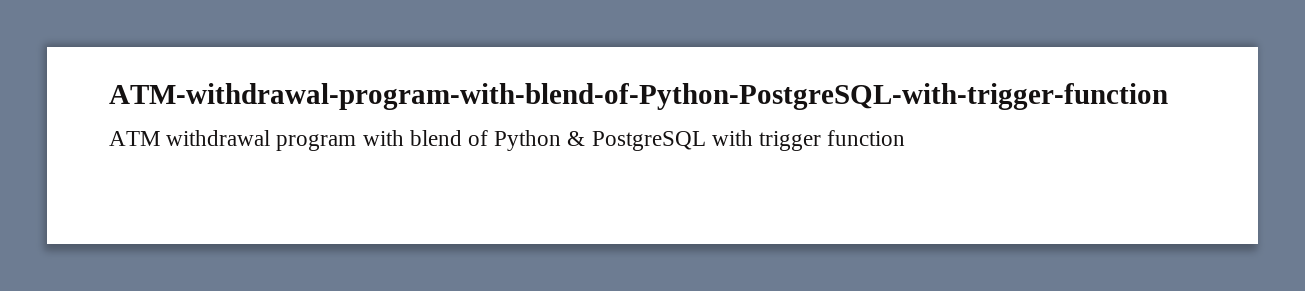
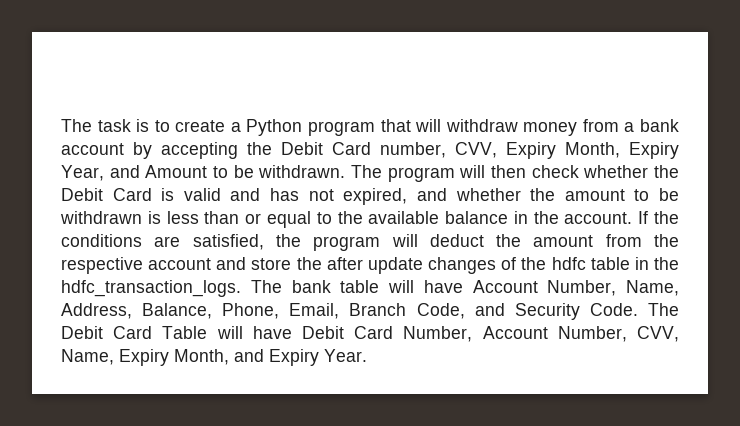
- ATM-withdrawal-program-with-blend-of-Python-PostgreSQL-with-trigger-function
- ATM withdrawal program with blend of Python & PostgreSQL with trigger function
+ The task is to create a Python program that will withdraw money from a bank account by accepting the Debit Card number, CVV, Expiry Month, Expiry Year, and Amount to be withdrawn. The program will then check whether the Debit Card is valid and has not expired, and whether the amount to be withdrawn is less than or equal to the available balance in the account. If the conditions are satisfied, the program will deduct the amount from the respective account and store the after update changes of the hdfc table in the hdfc_transaction_logs. The bank table will have Account Number, Name, Address, Balance, Phone, Email, Branch Code, and Security Code. The Debit Card Table will have Debit Card Number, Account Number, CVV, Name, Expiry Month, and Expiry Year.

